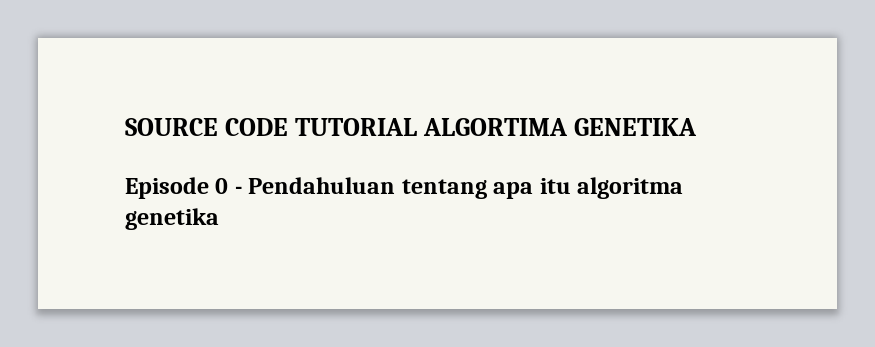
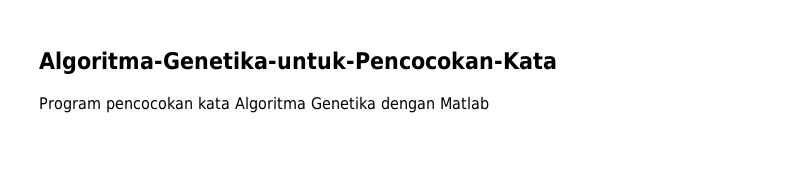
- SOURCE CODE TUTORIAL ALGORTIMA GENETIKA
- Episode 0 - Pendahuluan tentang apa itu algoritma genetika
+ Algoritma-Genetika-untuk-Pencocokan-Kata
+ Program pencocokan kata Algoritma Genetika dengan Matlab

